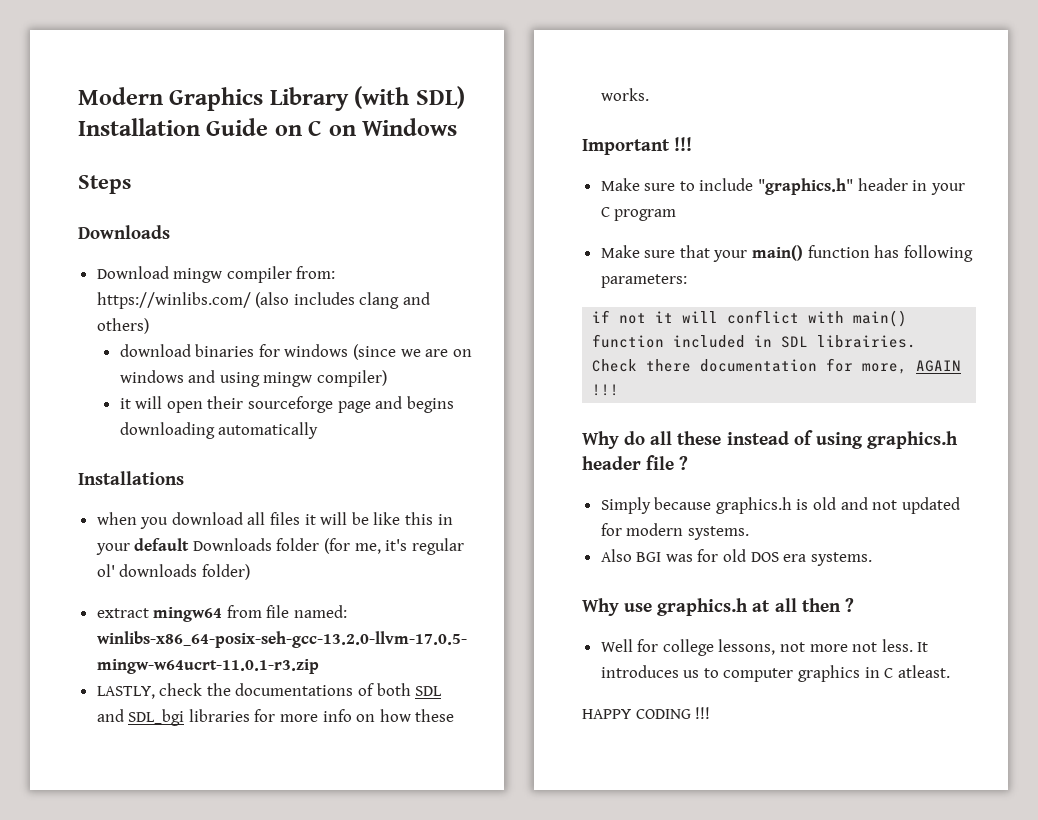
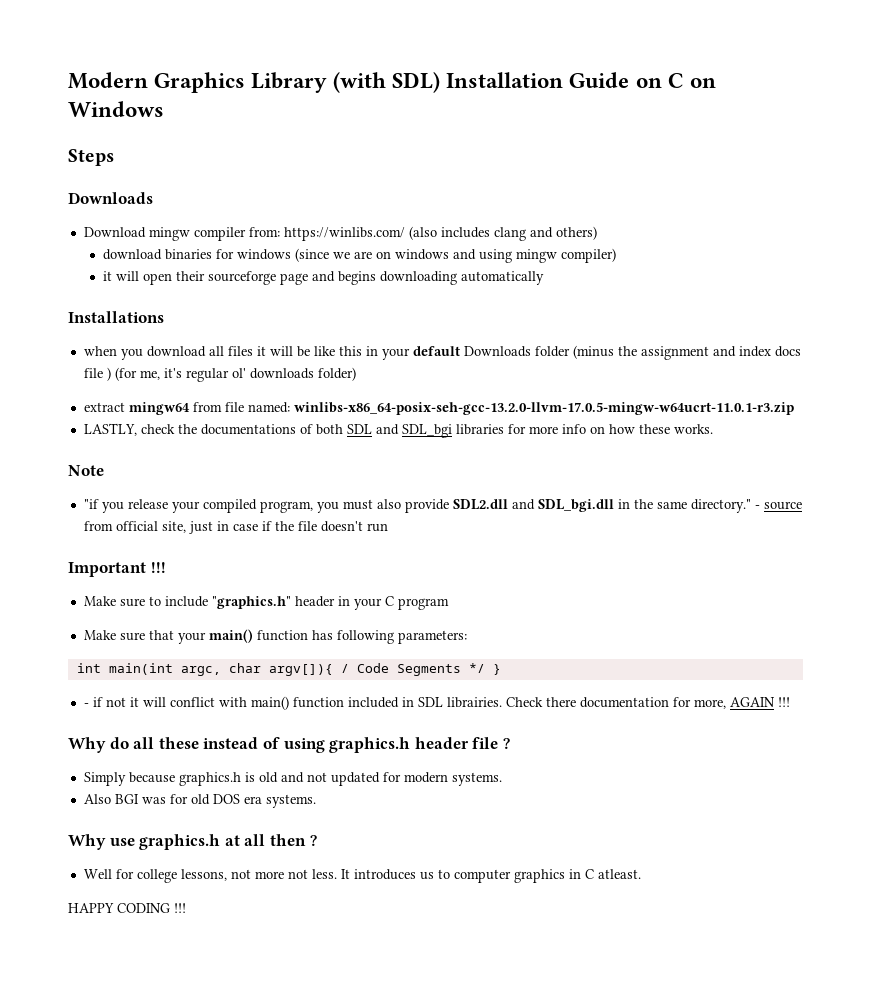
- when you download all files it will be like this in your default Downloads folder (for me, it's regular ol' downloads folder)
+ when you download all files it will be like this in your default Downloads folder (minus the assignment and index docs file ) (for me, it's regular ol' downloads folder)
+ Note
+ "if you release your compiled program, you must also provide SDL2.dll and SDL_bgi.dll in the same directory." - source from official site, just in case if the file doesn't run
- if not it will conflict with main() function included in SDL librairies.
+ int main(int argc, char argv[]){ / Code Segments */ }
+ - if not it will conflict with main() function included in SDL librairies.

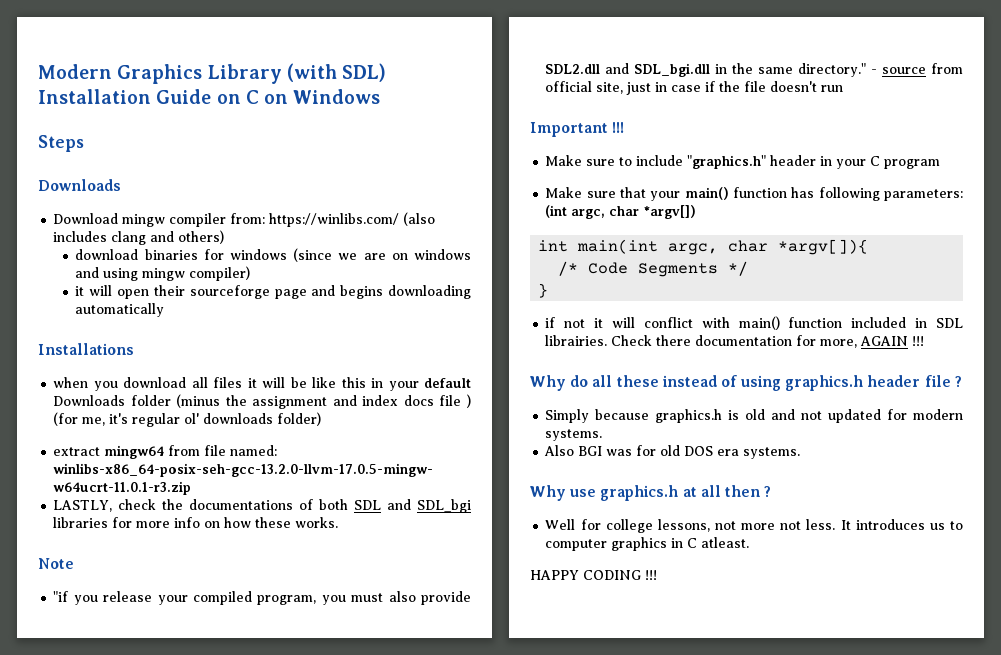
- Make sure that your main() function has following parameters:
+ Make sure that your main() function has following parameters: (int argc, char *argv[])
- int main(int argc, char argv[]){ / Code Segments */ }
+ int main(int argc, char *argv[]){
+ /* Code Segments */
+ }
- - if not it will conflict with main() function included in SDL librairies.
+ if not it will conflict with main() function included in SDL librairies.

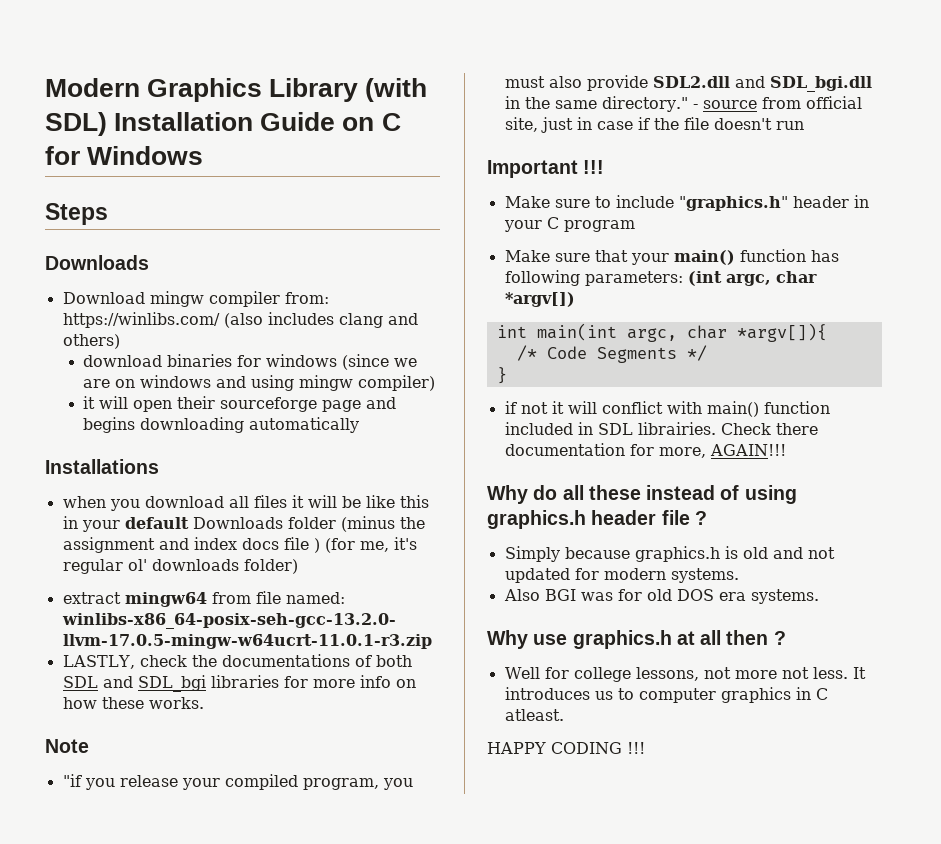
- Modern Graphics Library (with SDL) Installation Guide on C on Windows
+ Modern Graphics Library (with SDL) Installation Guide on C for Windows
- Check there documentation for more, AGAIN !!!
+ Check there documentation for more, AGAIN!!!

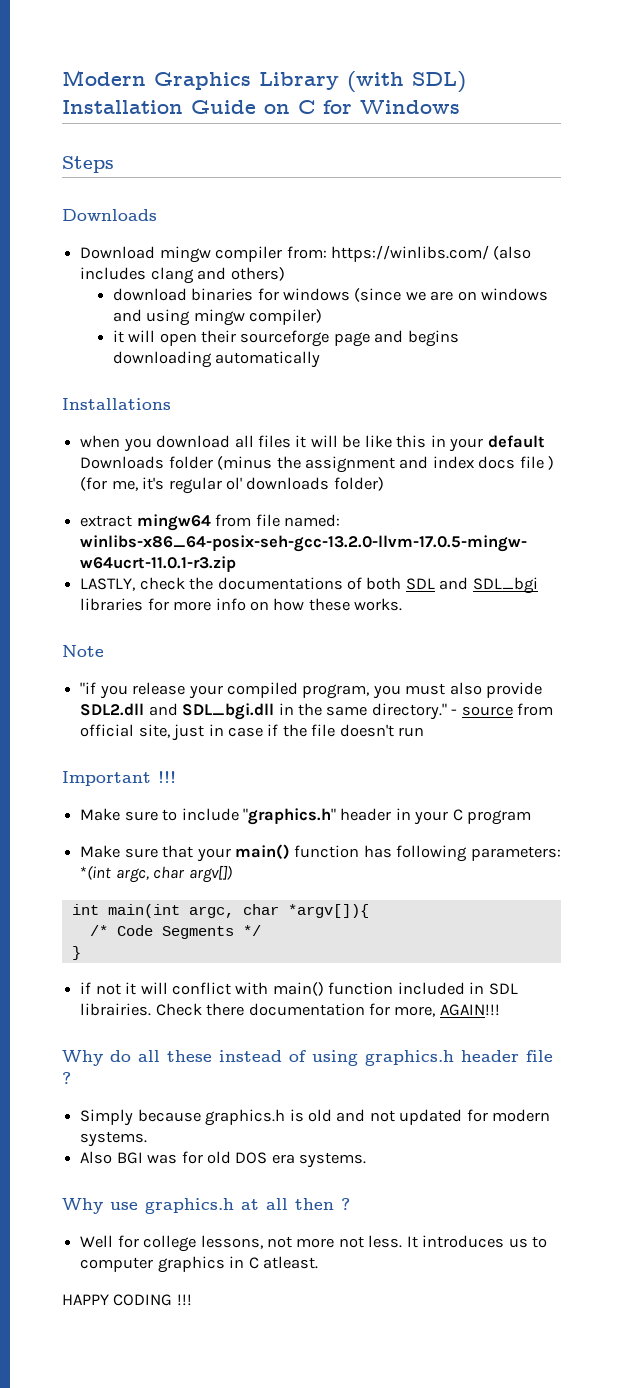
- Make sure that your main() function has following parameters: (int argc, char *argv[])
+ Make sure that your main() function has following parameters: *(int argc, char argv[])

